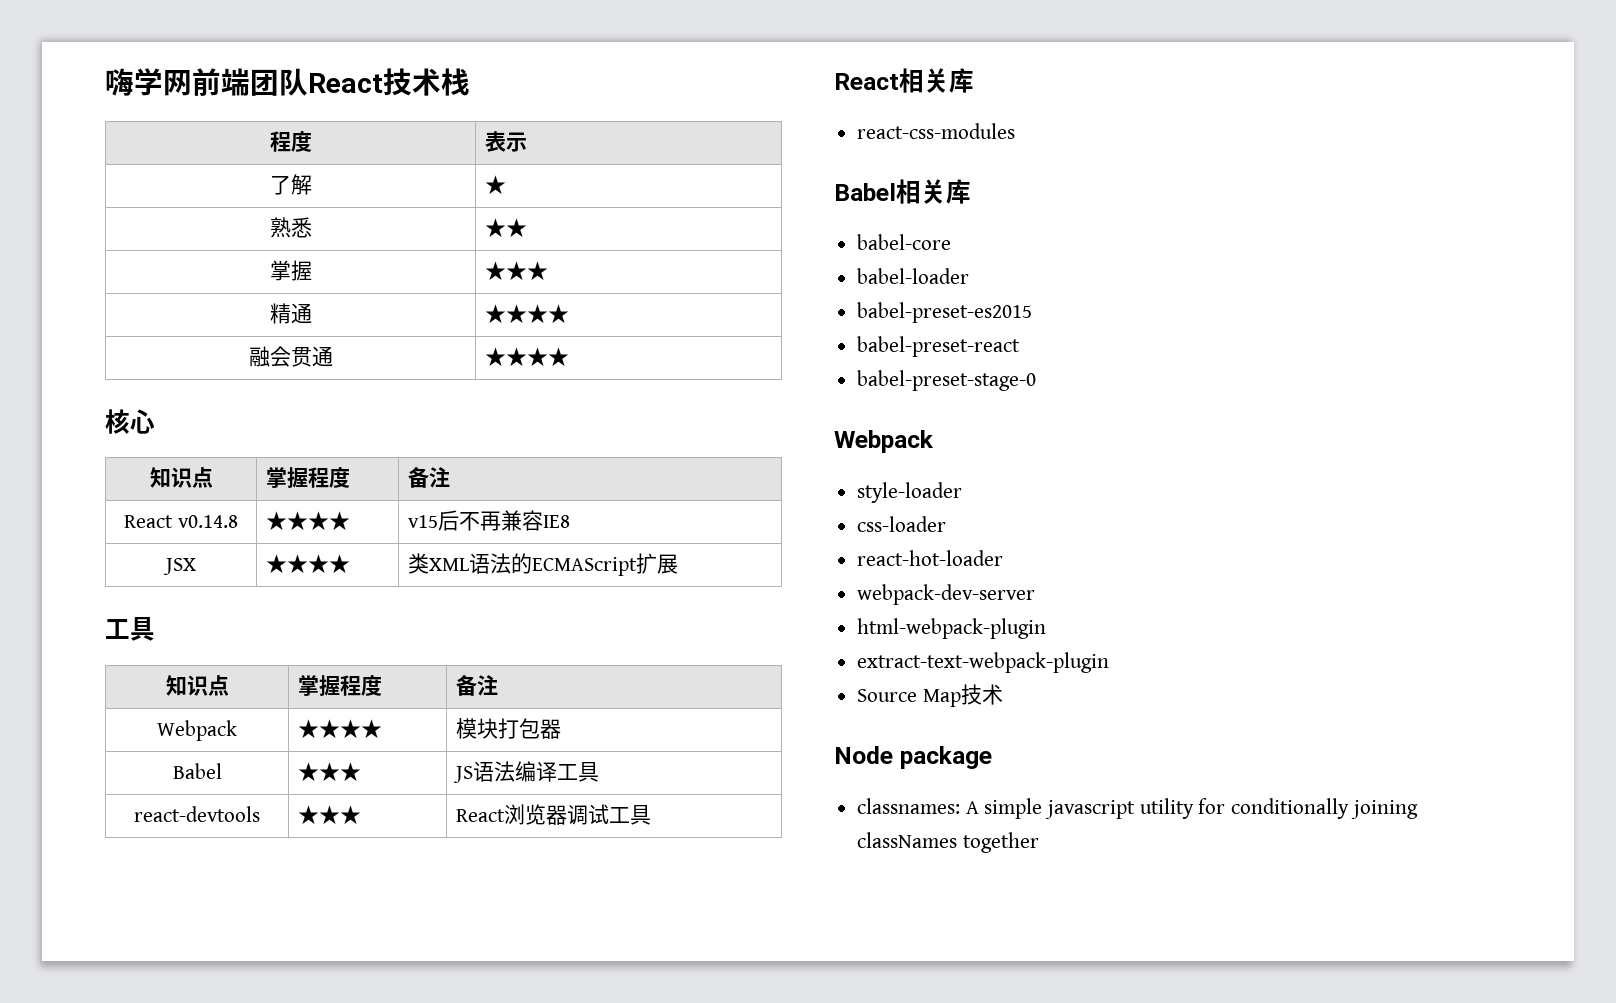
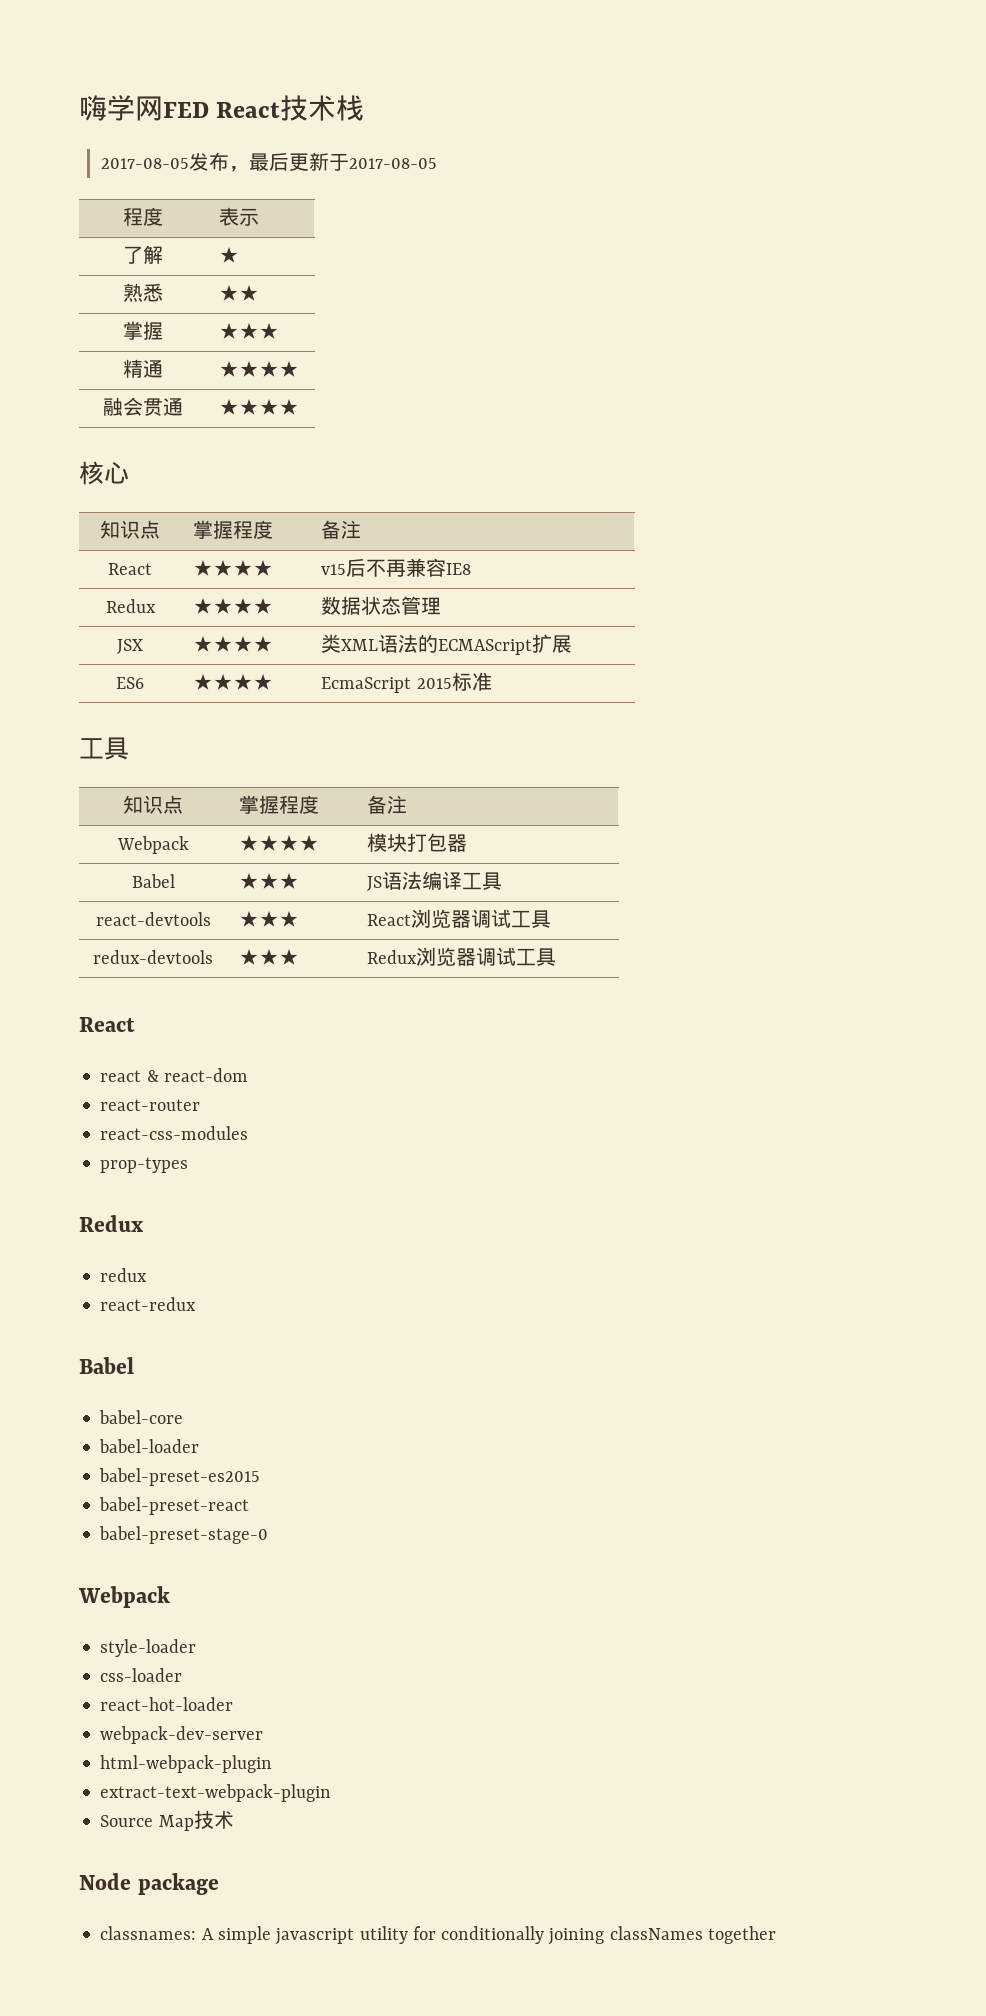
- 嗨学网前端团队React技术栈
+ 嗨学网FED React技术栈
+ 2017-08-05发布，最后更新于2017-08-05
- React v0.14.8 | ★★★★ | v15后不再兼容IE8
+ React | ★★★★ | v15后不再兼容IE8
+ Redux | ★★★★ | 数据状态管理
+ ES6 | ★★★★ | EcmaScript 2015标准
- React相关库
+ redux-devtools | ★★★ | Redux浏览器调试工具
+ React
+ react & react-dom
+ react-router
  react-css-modules
- Babel相关库
+ prop-types
+ Redux
+ redux
+ react-redux
+ Babel

